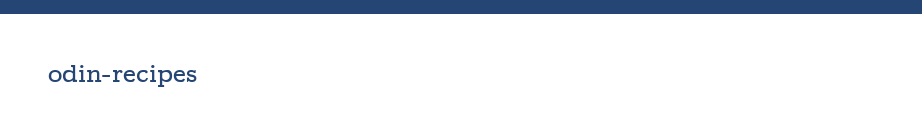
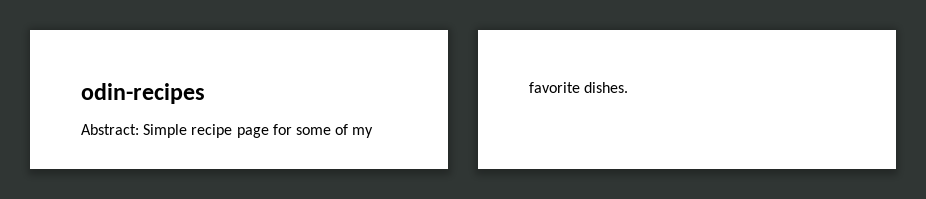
+ Abstract: Simple recipe page for some of my favorite dishes.

